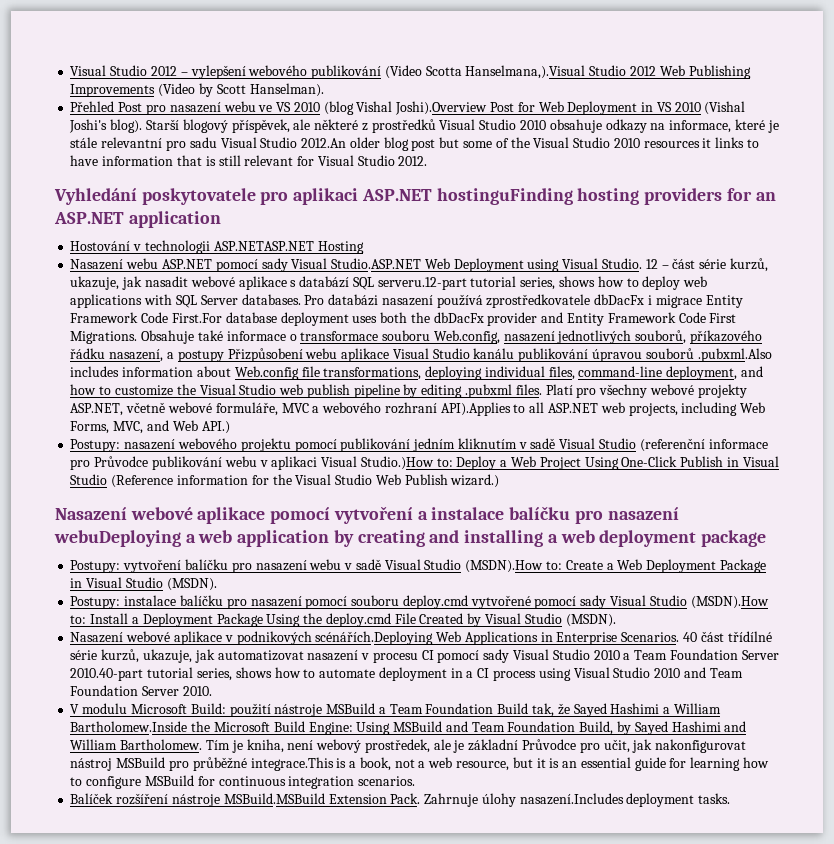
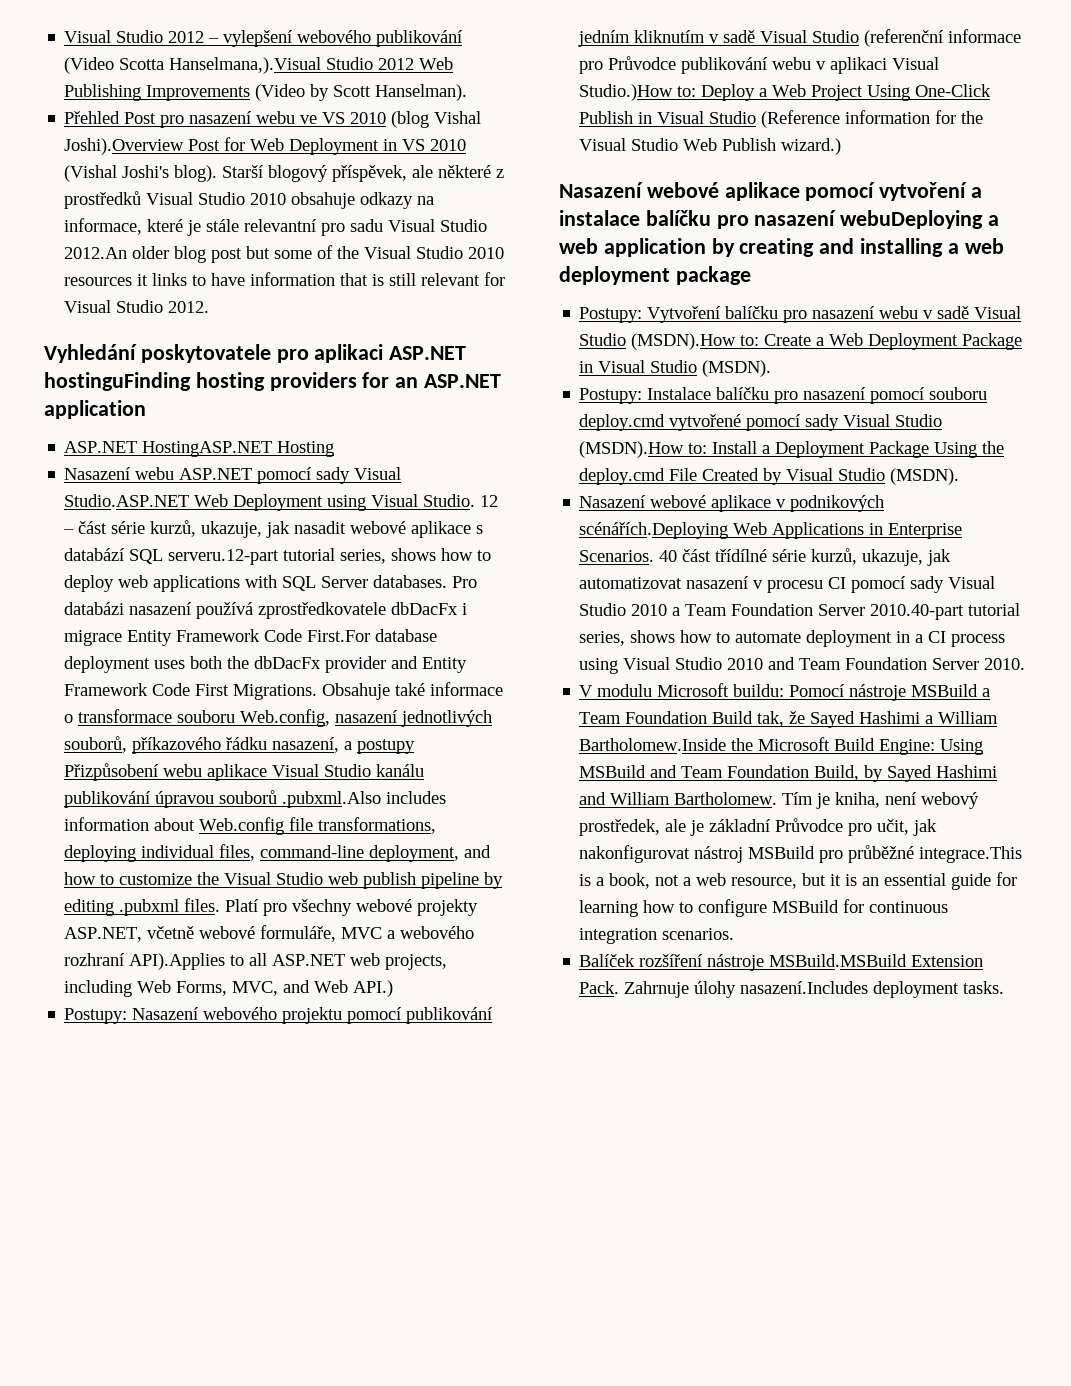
- Hostování v technologii ASP.NETASP.NET Hosting
+ ASP.NET HostingASP.NET Hosting
- Postupy: nasazení webového projektu pomocí publikování jedním kliknutím v sadě Visual Studio (referenční informace pro Průvodce publikování webu v aplikaci Visual Studio.)How to: Deploy a Web Project Using One-Click Publish in Visual Studio (Reference information for the Visual Studio Web Publish wizard.)
+ Postupy: Nasazení webového projektu pomocí publikování jedním kliknutím v sadě Visual Studio (referenční informace pro Průvodce publikování webu v aplikaci Visual Studio.)How to: Deploy a Web Project Using One-Click Publish in Visual Studio (Reference information for the Visual Studio Web Publish wizard.)
- Postupy: vytvoření balíčku pro nasazení webu v sadě Visual Studio (MSDN).How to: Create a Web Deployment Package in Visual Studio (MSDN).
+ Postupy: Vytvoření balíčku pro nasazení webu v sadě Visual Studio (MSDN).How to: Create a Web Deployment Package in Visual Studio (MSDN).
- Postupy: instalace balíčku pro nasazení pomocí souboru deploy.cmd vytvořené pomocí sady Visual Studio (MSDN).How to: Install a Deployment Package Using the deploy.cmd File Created by Visual Studio (MSDN).
+ Postupy: Instalace balíčku pro nasazení pomocí souboru deploy.cmd vytvořené pomocí sady Visual Studio (MSDN).How to: Install a Deployment Package Using the deploy.cmd File Created by Visual Studio (MSDN).
- V modulu Microsoft Build: použití nástroje MSBuild a Team Foundation Build tak, že Sayed Hashimi a William Bartholomew.Inside the Microsoft Build Engine: Using MSBuild and Team Foundation Build, by Sayed Hashimi and William Bartholomew.
+ V modulu Microsoft buildu: Pomocí nástroje MSBuild a Team Foundation Build tak, že Sayed Hashimi a William Bartholomew.Inside the Microsoft Build Engine: Using MSBuild and Team Foundation Build, by Sayed Hashimi and William Bartholomew.

